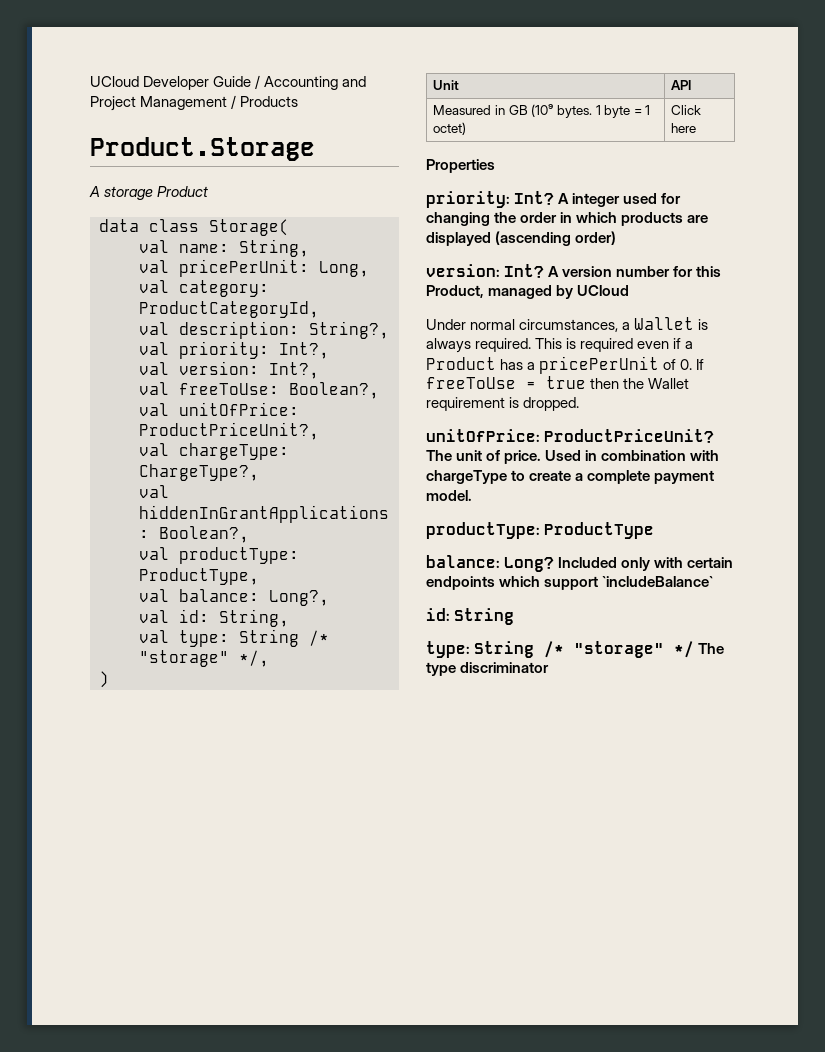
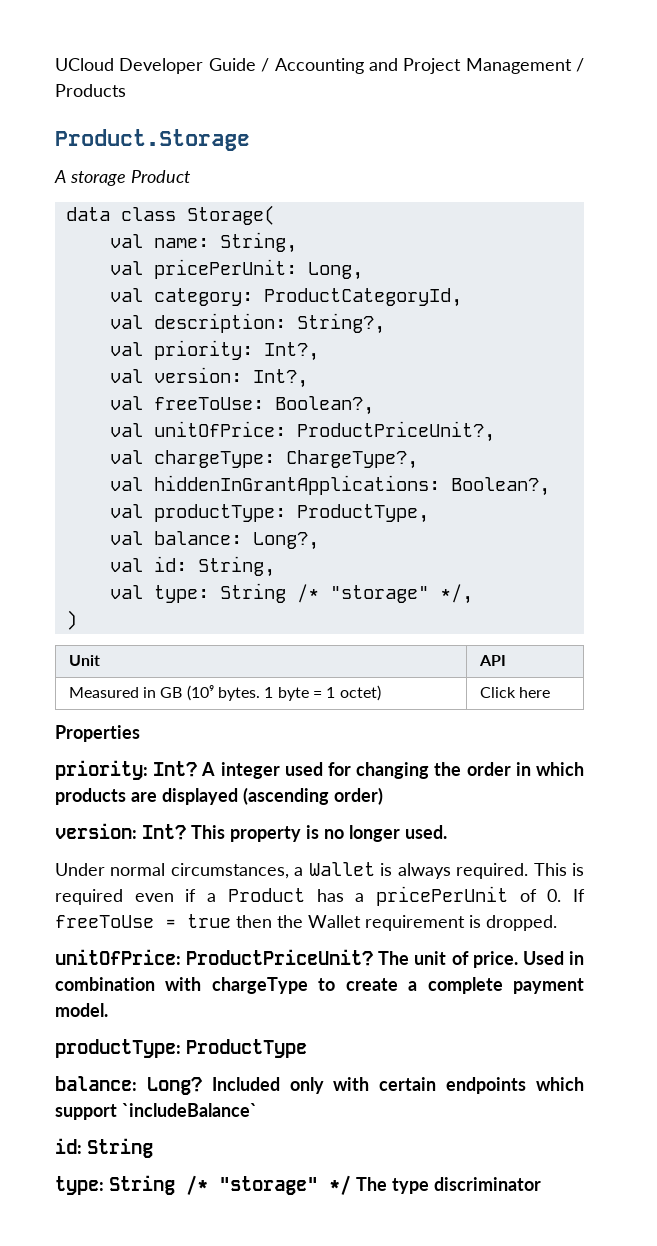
- A version number for this Product, managed by UCloud
+ This property is no longer used.

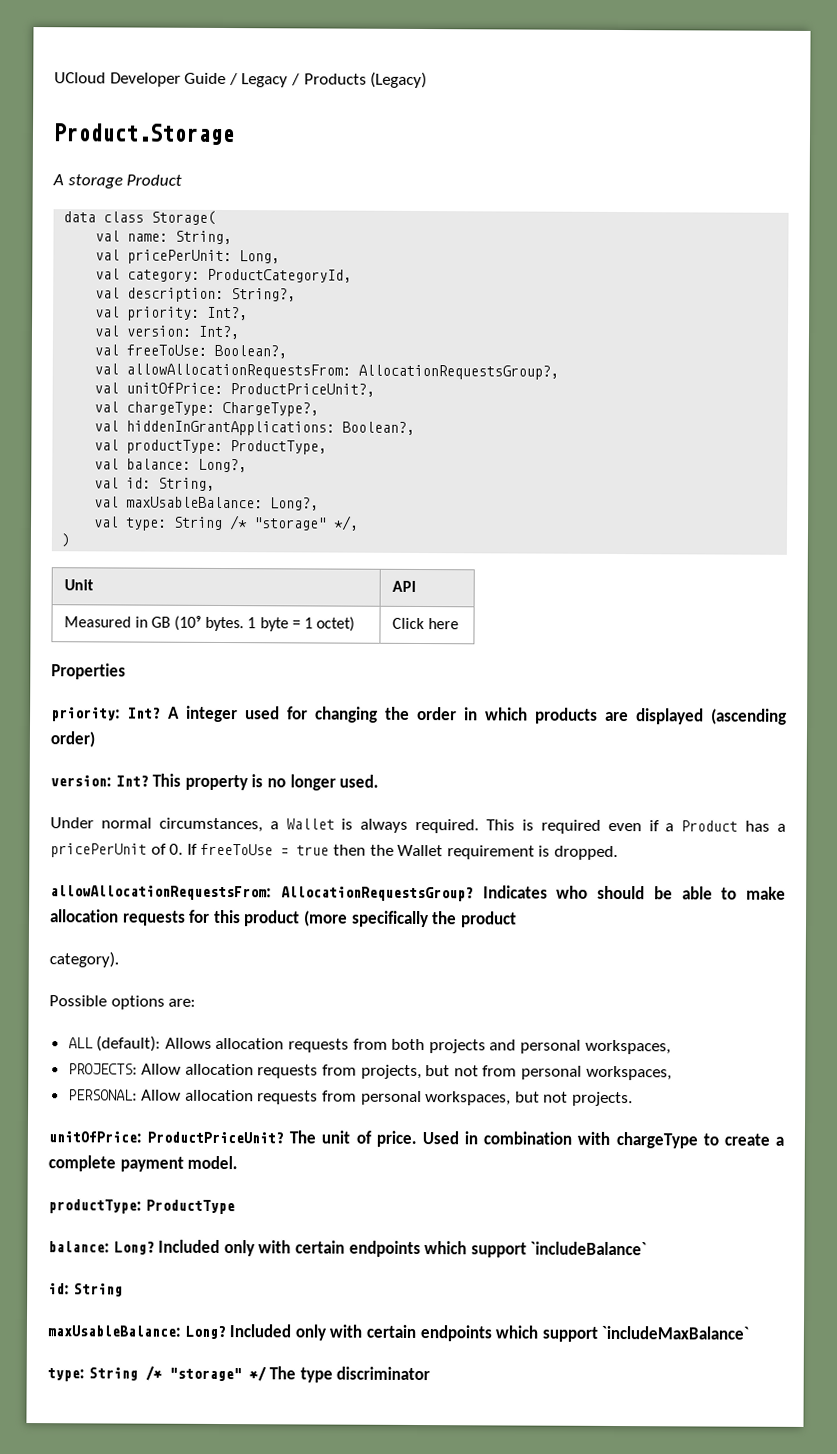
- UCloud Developer Guide / Accounting and Project Management / Products
+ UCloud Developer Guide / Legacy / Products (Legacy)
+ val allowAllocationRequestsFrom: AllocationRequestsGroup?,
+ val maxUsableBalance: Long?,
+ allowAllocationRequestsFrom: AllocationRequestsGroup? Indicates who should be able to make allocation requests for this product (more specifically the product
+ category).
+ Possible options are:
+ ALL (default): Allows allocation requests from both projects and personal workspaces,
+ PROJECTS: Allow allocation requests from projects, but not from personal workspaces,
+ PERSONAL: Allow allocation requests from personal workspaces, but not projects.
+ maxUsableBalance: Long? Included only with certain endpoints which support `includeMaxBalance`

